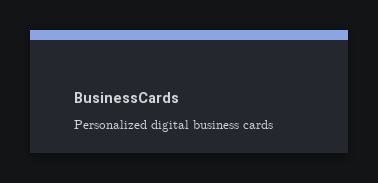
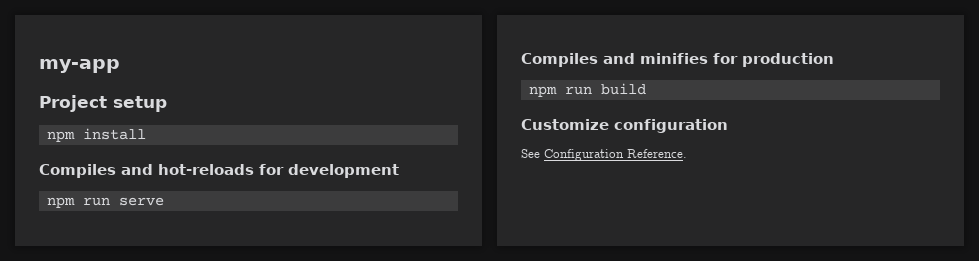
- BusinessCards
- Personalized digital business cards
+ my-app
+ Project setup
+ npm install
+ Compiles and hot-reloads for development
+ npm run serve
+ Compiles and minifies for production
+ npm run build
+ Customize configuration
+ See Configuration Reference.

